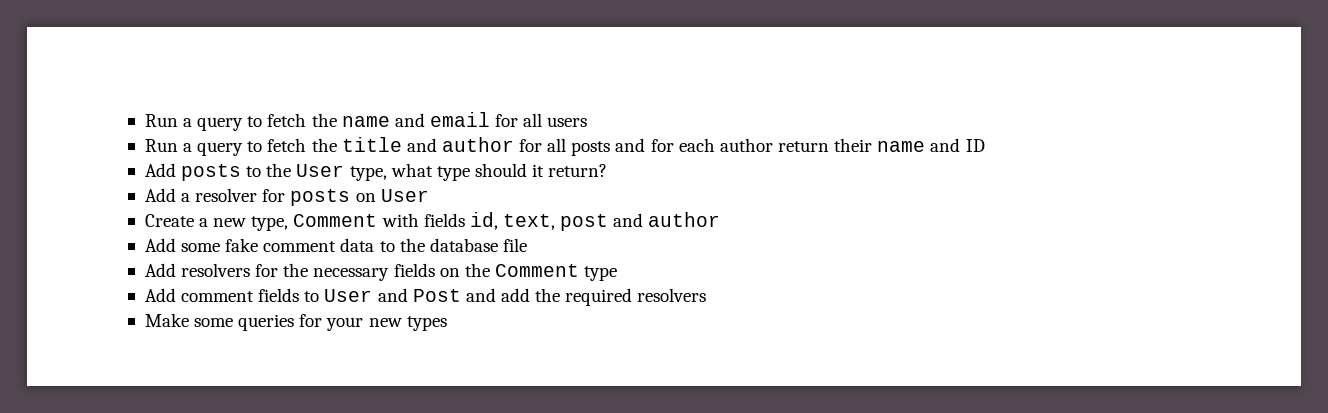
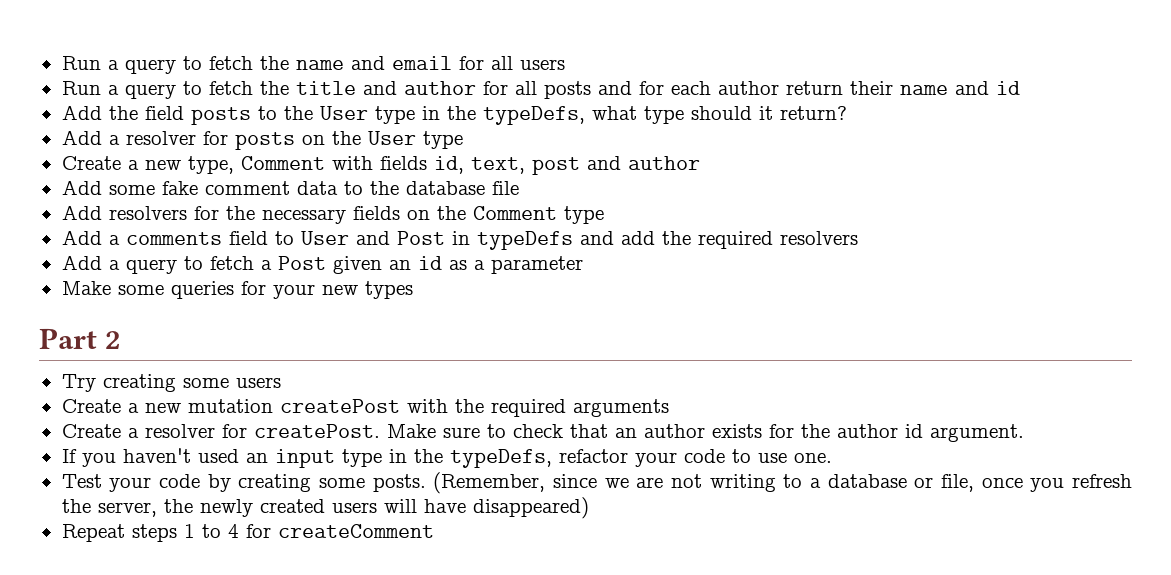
- Run a query to fetch the title and author for all posts and for each author return their name and ID
- Add posts to the User type, what type should it return?
+ Run a query to fetch the title and author for all posts and for each author return their name and id
+ Add the field posts to the User type in the typeDefs, what type should it return?
- Add a resolver for posts on User
+ Add a resolver for posts on the User type
- Add comment fields to User and Post and add the required resolvers
+ Add a comments field to User and Post in typeDefs and add the required resolvers
+ Add a query to fetch a Post given an id as a parameter
+ Part 2
+ Try creating some users
+ Create a new mutation createPost with the required arguments
+ Create a resolver for createPost. Make sure to check that an author exists for the author id argument.
+ If you haven't used an input type in the typeDefs, refactor your code to use one.
+ Test your code by creating some posts. (Remember, since we are not writing to a database or file, once you refresh the server, the newly created users will have disappeared)
+ Repeat steps 1 to 4 for createComment

